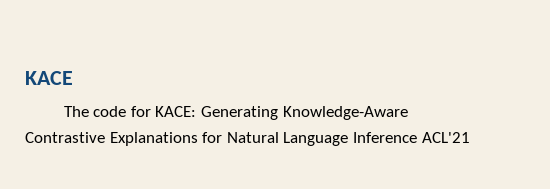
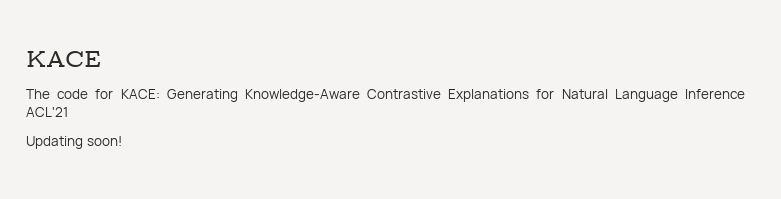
+ Updating soon!

